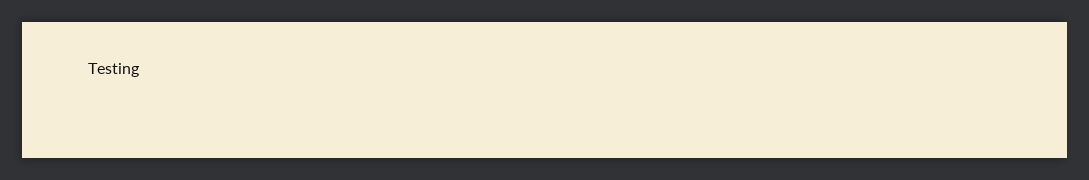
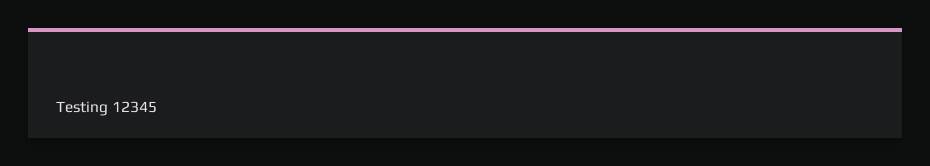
- Testing
+ Testing 12345

